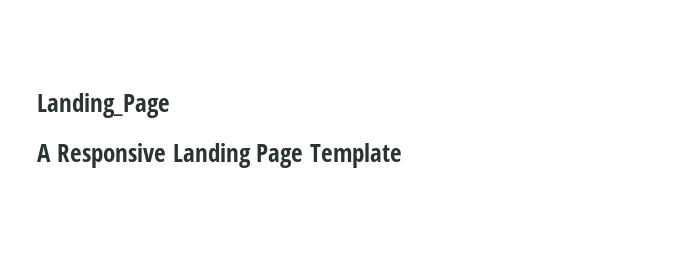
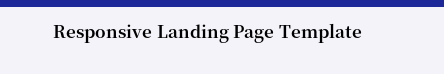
- Landing_Page
- A Responsive Landing Page Template
+ Responsive Landing Page Template

